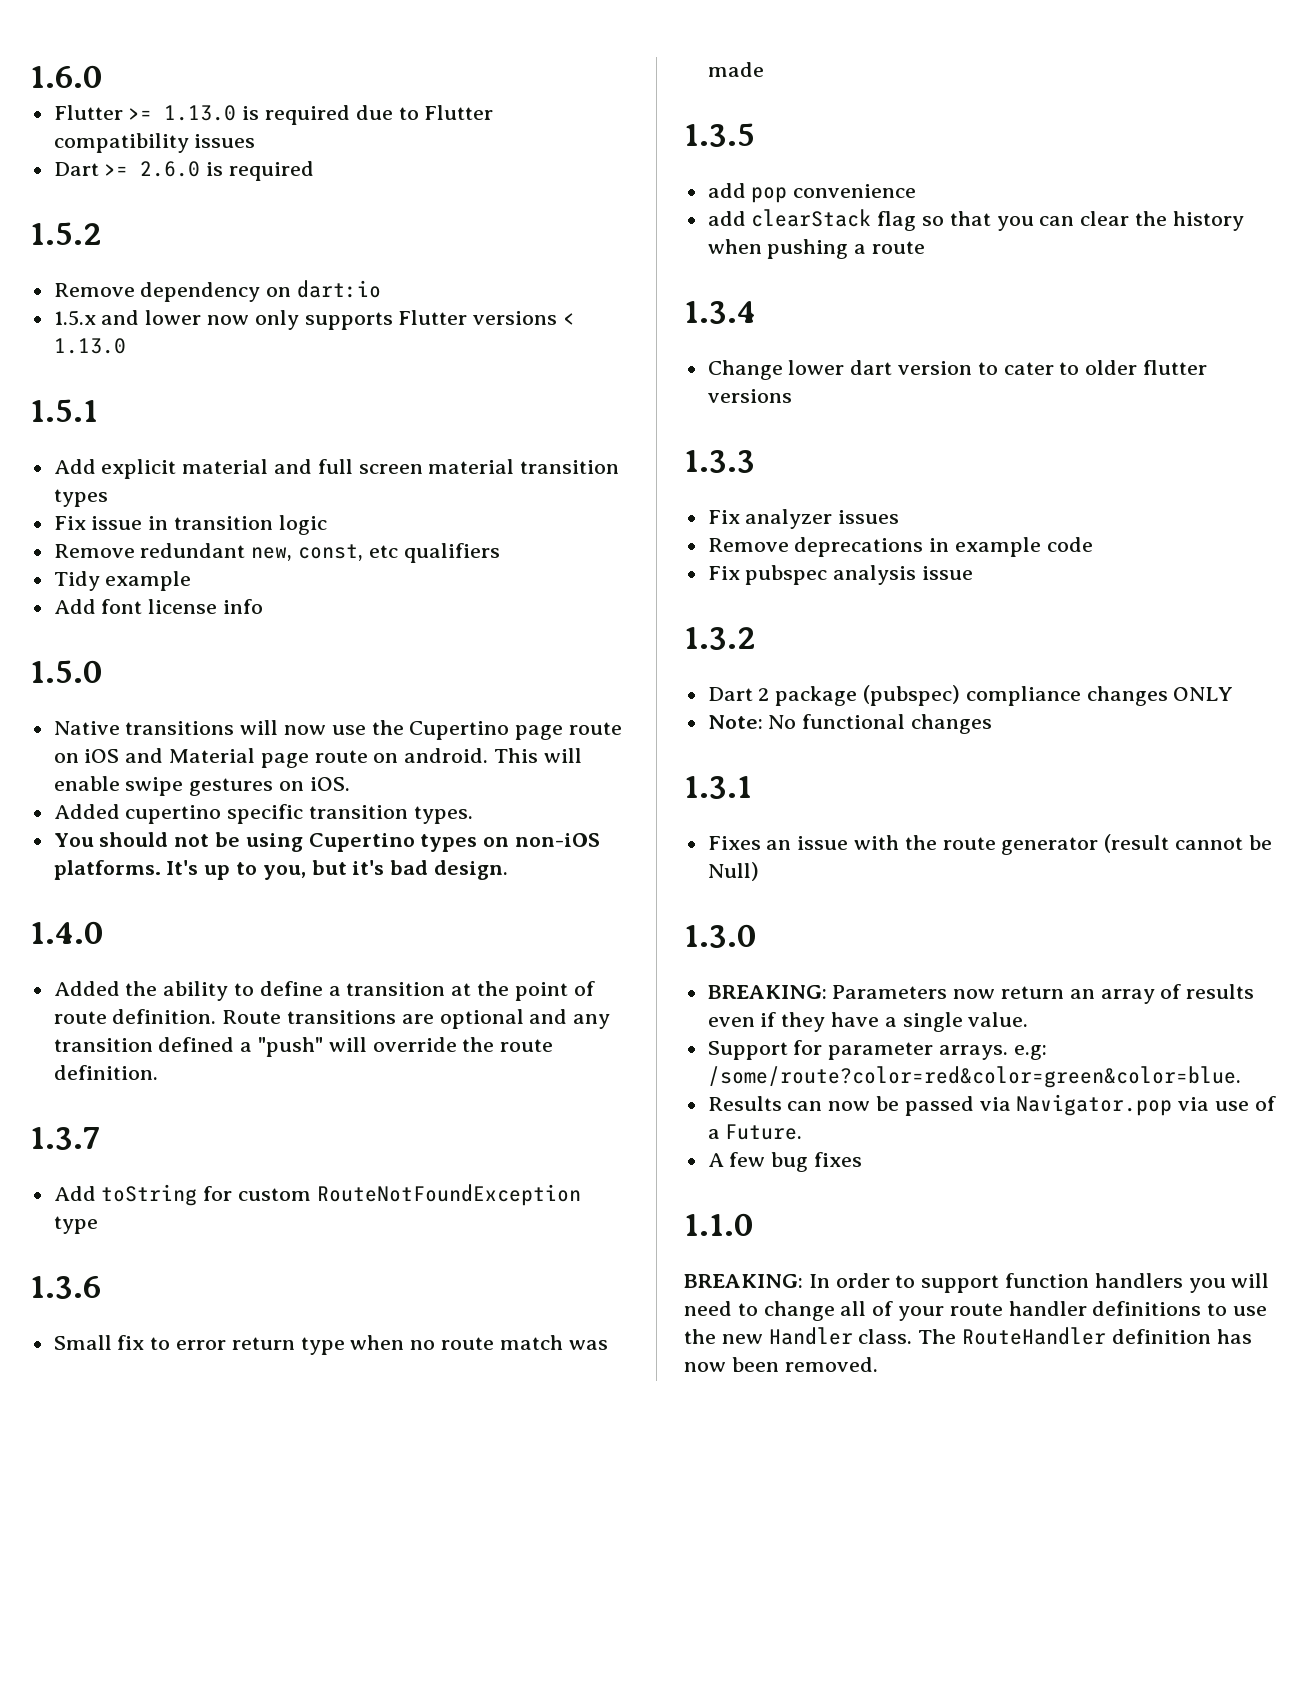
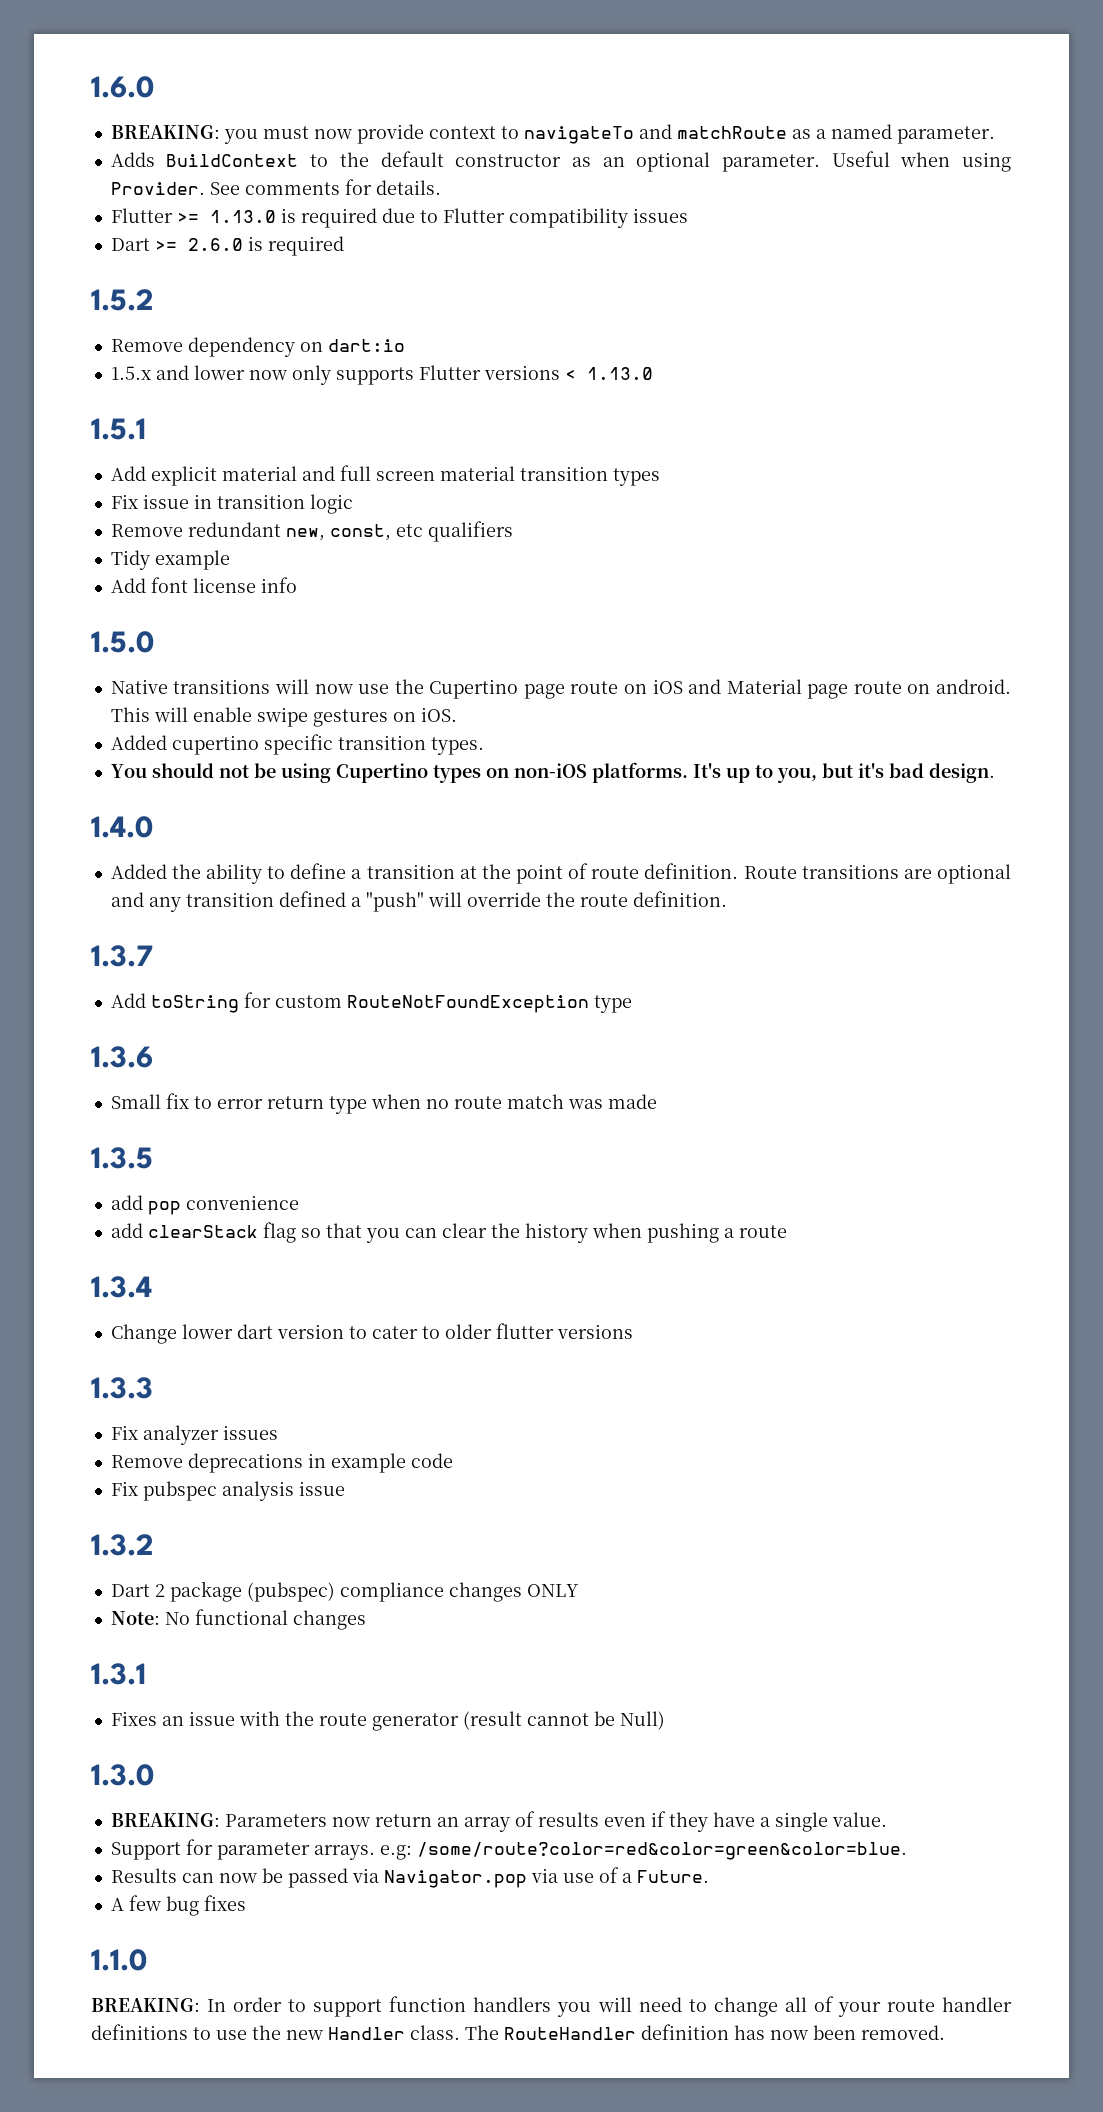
+ BREAKING: you must now provide context to navigateTo and matchRoute as a named parameter.
+ Adds BuildContext to the default constructor as an optional parameter. Useful when using Provider. See comments for details.

